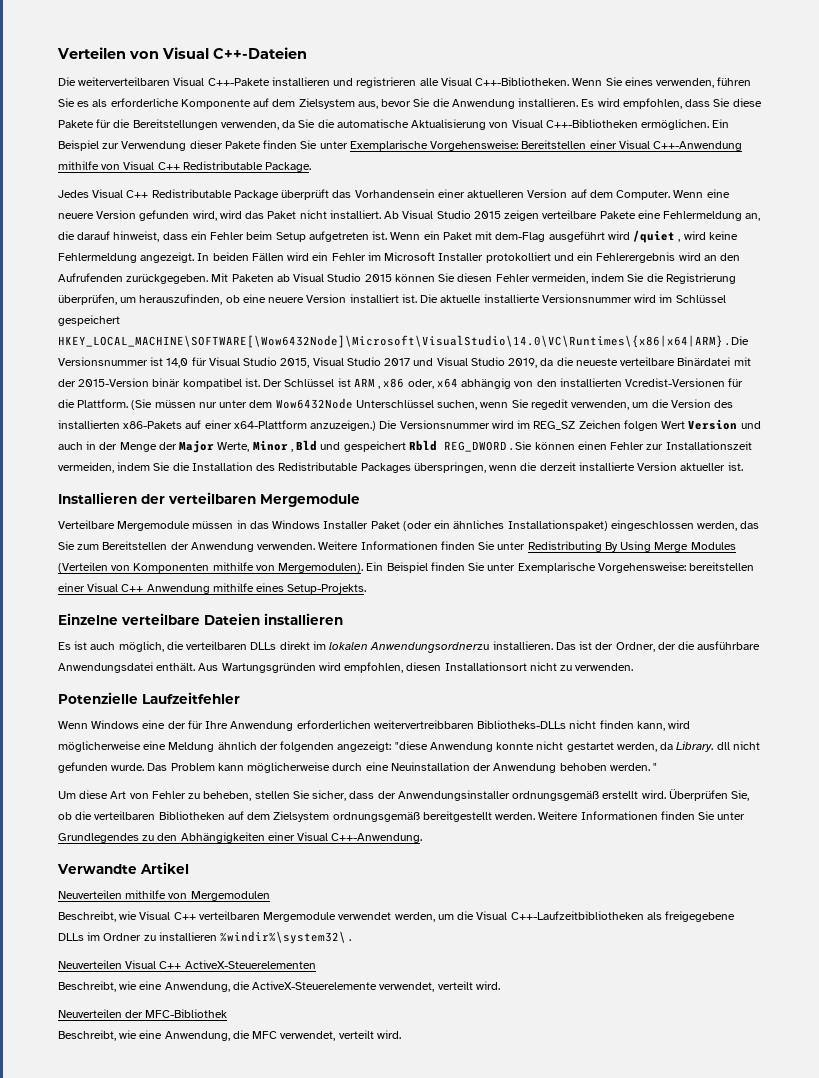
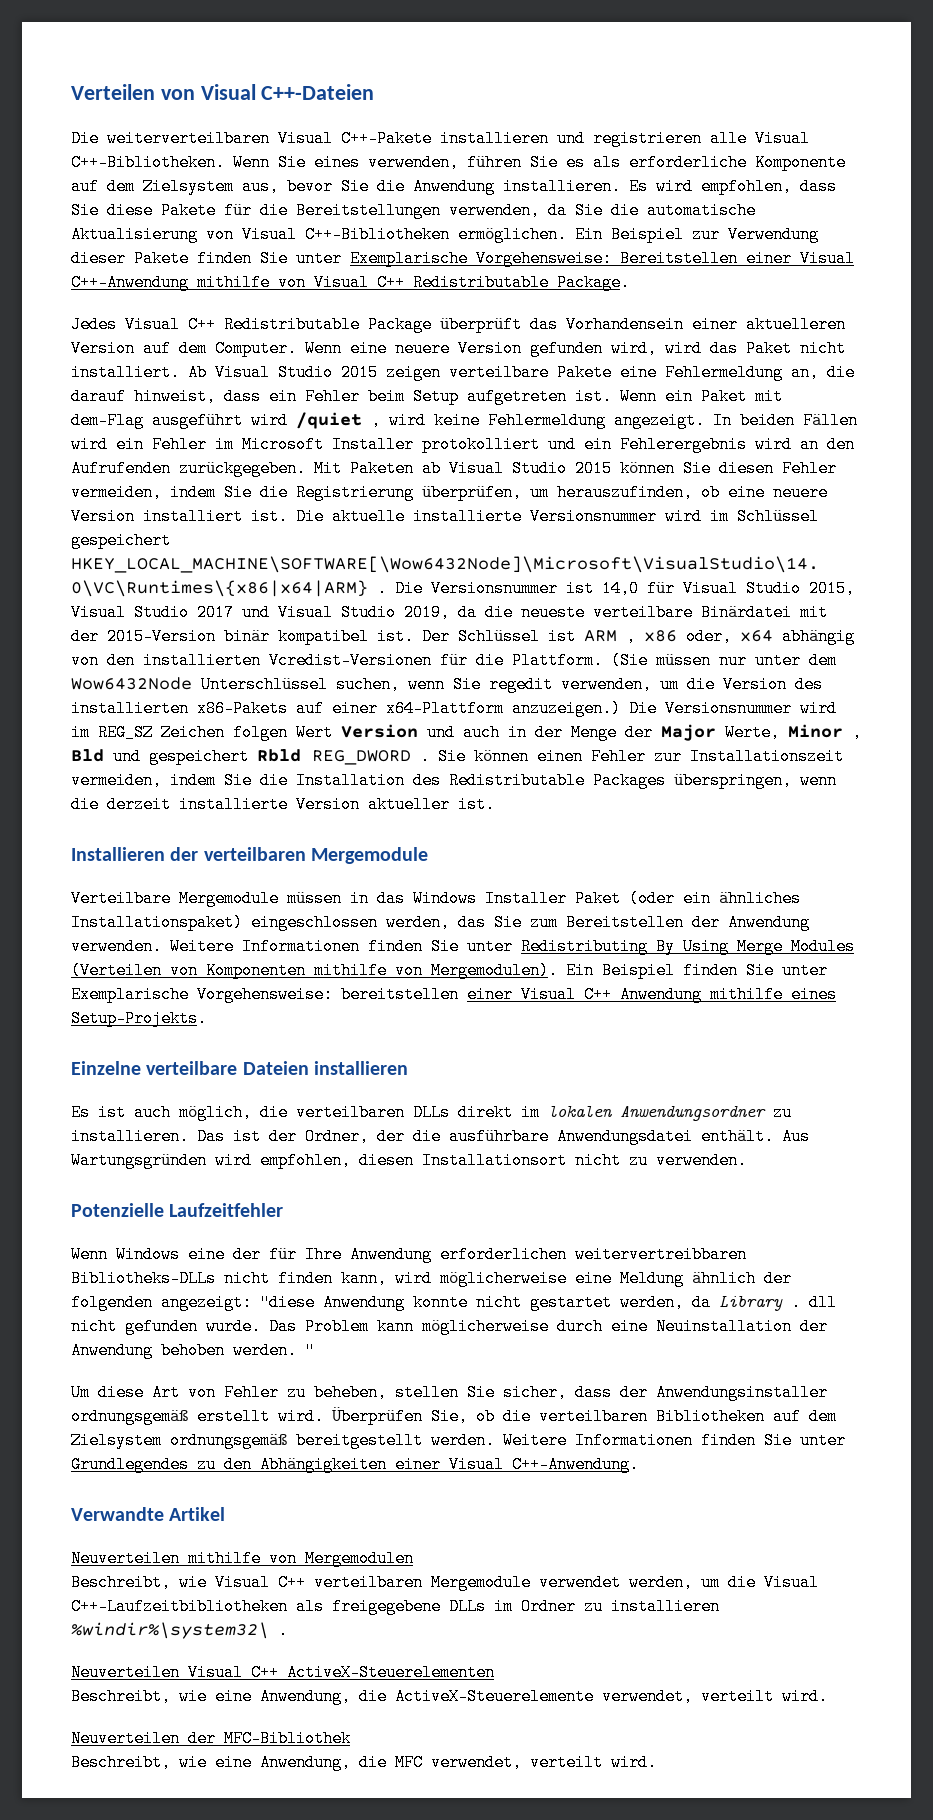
- Es ist auch möglich, die verteilbaren DLLs direkt im lokalen Anwendungsordnerzu installieren.
+ Es ist auch möglich, die verteilbaren DLLs direkt im lokalen Anwendungsordner zu installieren.
- Wenn Windows eine der für Ihre Anwendung erforderlichen weitervertreibbaren Bibliotheks-DLLs nicht finden kann, wird möglicherweise eine Meldung ähnlich der folgenden angezeigt: "diese Anwendung konnte nicht gestartet werden, da Library. dll nicht gefunden wurde.
+ Wenn Windows eine der für Ihre Anwendung erforderlichen weitervertreibbaren Bibliotheks-DLLs nicht finden kann, wird möglicherweise eine Meldung ähnlich der folgenden angezeigt: "diese Anwendung konnte nicht gestartet werden, da Library . dll nicht gefunden wurde.

